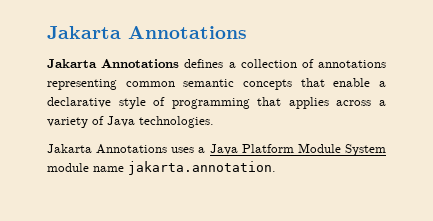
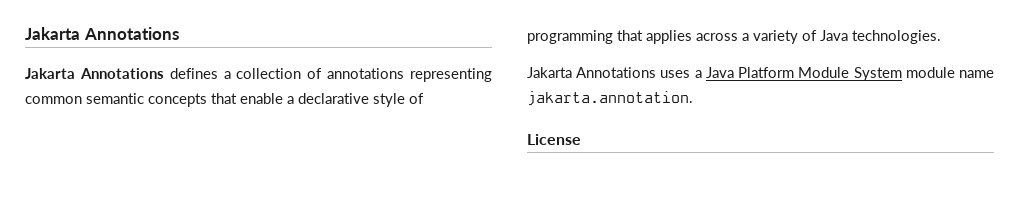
+ License

